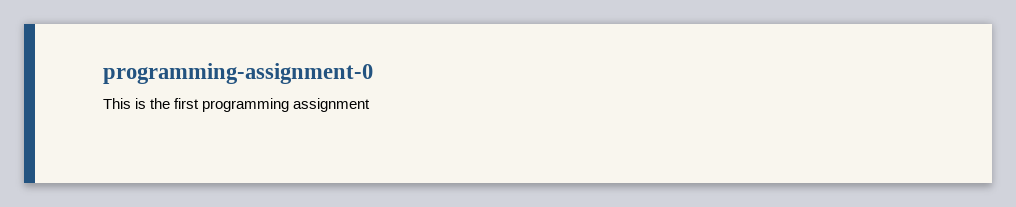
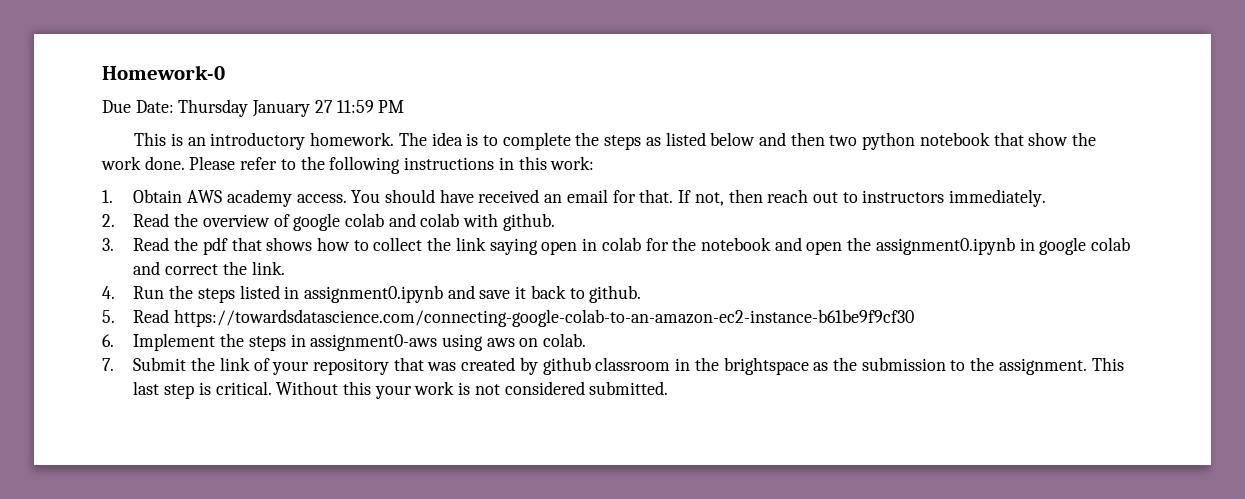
- programming-assignment-0
- This is the first programming assignment
+ Homework-0
+ Due Date: Thursday January 27 11:59 PM
+ This is an introductory homework. The idea is to complete the steps as listed below and then two python notebook that show the work done. Please refer to the following instructions in this work:
+ 1. Obtain AWS academy access. You should have received an email for that. If not, then reach out to instructors immediately.
+ 2. Read the overview of google colab and colab with github.
+ 3. Read the pdf that shows how to collect the link saying open in colab for the notebook and open the assignment0.ipynb in google colab and correct the link.
+ 4. Run the steps listed in assignment0.ipynb and save it back to github.
+ 5. Read https://towardsdatascience.com/connecting-google-colab-to-an-amazon-ec2-instance-b61be9f9cf30
+ 6. Implement the steps in assignment0-aws using aws on colab.
+ 7. Submit the link of your repository that was created by github classroom in the brightspace as the submission to the assignment. This last step is critical. Without this your work is not considered submitted.

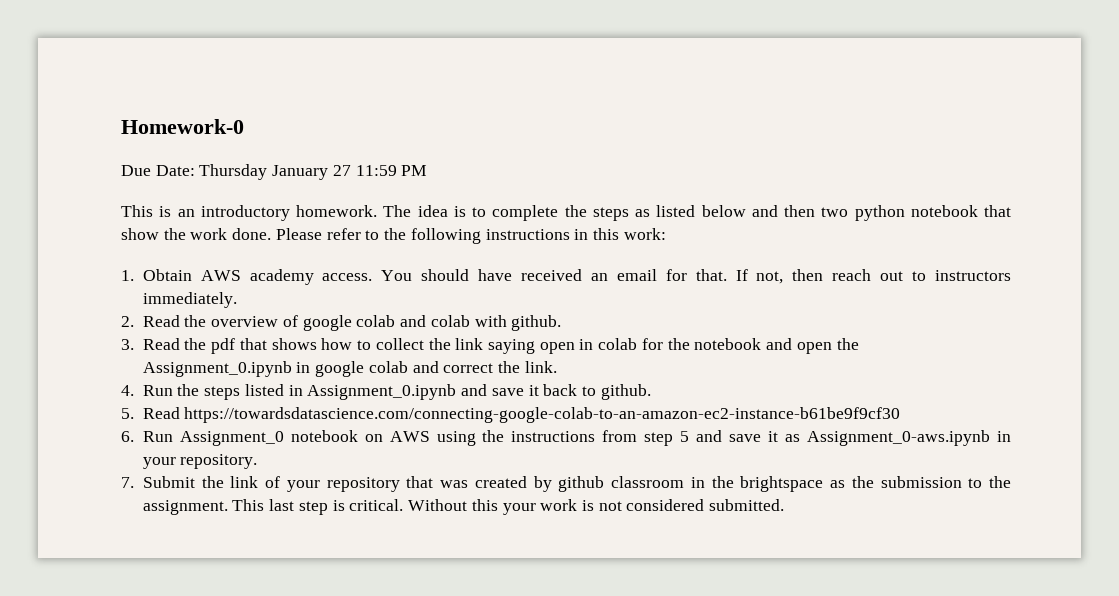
- 3. Read the pdf that shows how to collect the link saying open in colab for the notebook and open the assignment0.ipynb in google colab and correct the link.
+ 3. Read the pdf that shows how to collect the link saying open in colab for the notebook and open the Assignment_0.ipynb in google colab and correct the link.
- 4. Run the steps listed in assignment0.ipynb and save it back to github.
+ 4. Run the steps listed in Assignment_0.ipynb and save it back to github.
- 6. Implement the steps in assignment0-aws using aws on colab.
+ 6. Run Assignment_0 notebook on AWS using the instructions from step 5 and save it as Assignment_0-aws.ipynb in your repository.

